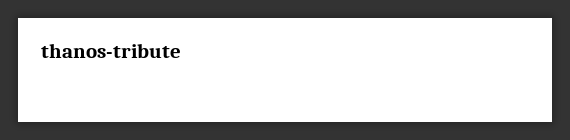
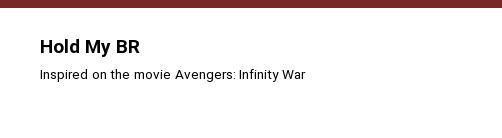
- thanos-tribute
+ Hold My BR
+ Inspired on the movie Avengers: Infinity War

